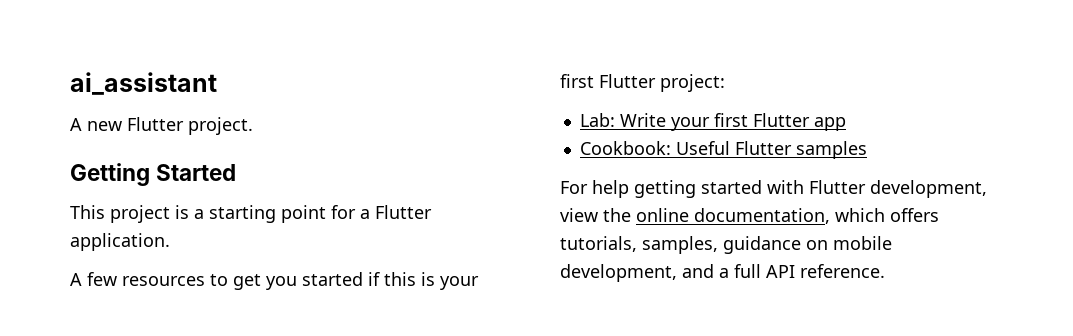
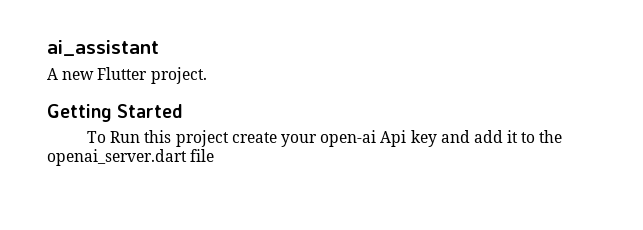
- This project is a starting point for a Flutter application.
- A few resources to get you started if this is your first Flutter project:
- Lab: Write your first Flutter app
- Cookbook: Useful Flutter samples
- For help getting started with Flutter development, view the online documentation, which offers tutorials, samples, guidance on mobile development, and a full API reference.
+ To Run this project create your open-ai Api key and add it to the openai_server.dart file

